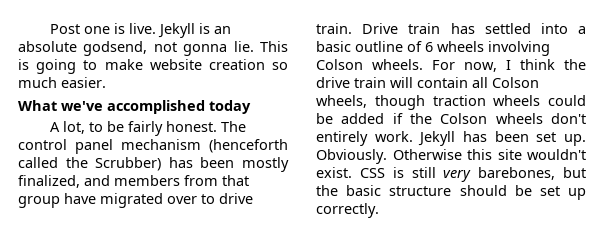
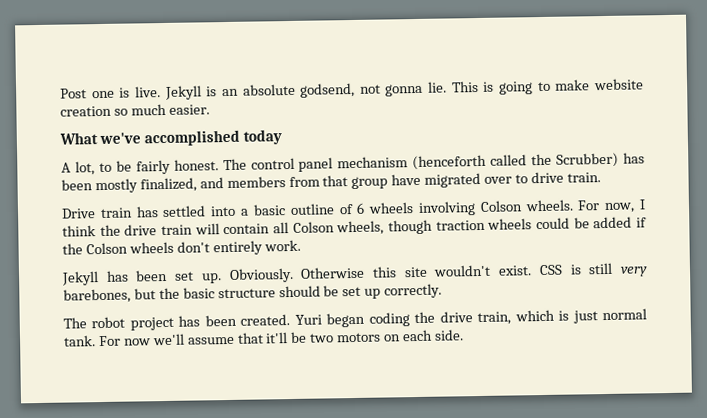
- The control panel mechanism (henceforth called the Scrubber) has been mostly finalized, and members from that group have migrated over to drive train. Drive train has settled into a basic outline of 6 wheels involving Colson wheels.
+ The control panel mechanism (henceforth called the Scrubber) has been mostly finalized, and members from that group have migrated over to drive train.
+ Drive train has settled into a basic outline of 6 wheels involving Colson wheels.
- For now, I think the drive train will contain all Colson wheels, though traction wheels could be added if the Colson wheels don't entirely work. Jekyll has been set up.
+ For now, I think the drive train will contain all Colson wheels, though traction wheels could be added if the Colson wheels don't entirely work.
+ Jekyll has been set up.
+ The robot project has been created. Yuri began coding the drive train, which is just normal tank. For now we'll assume that it'll be two motors on each side.

